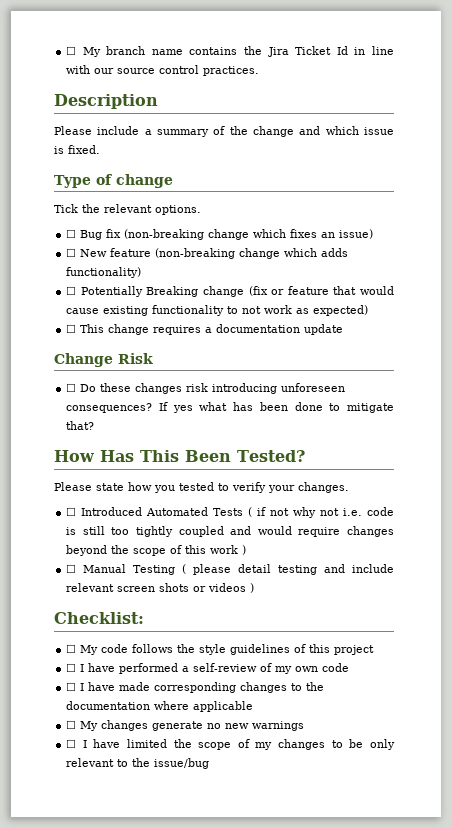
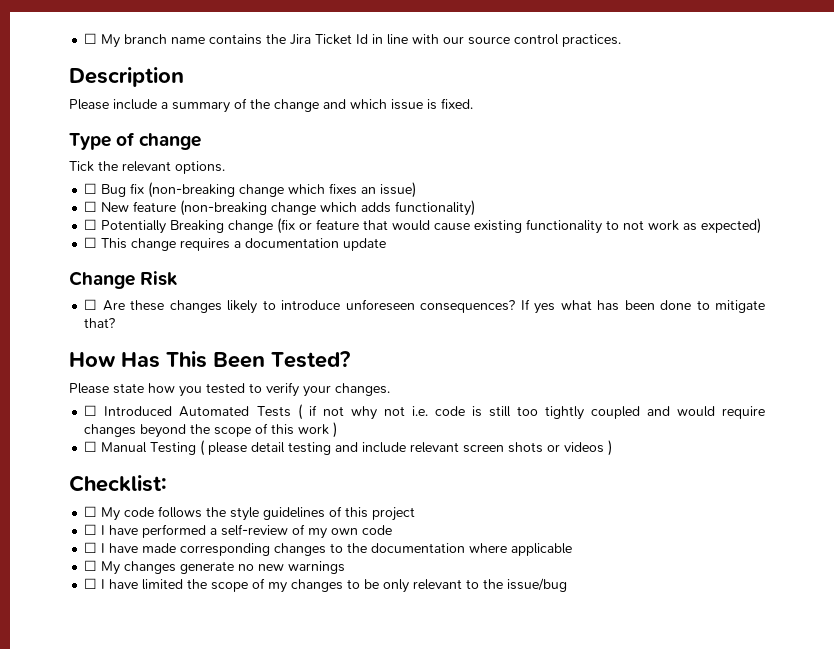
- ☐ Do these changes risk introducing unforeseen consequences?
+ ☐ Are these changes likely to introduce unforeseen consequences?

